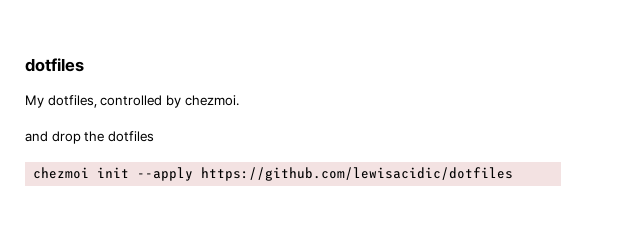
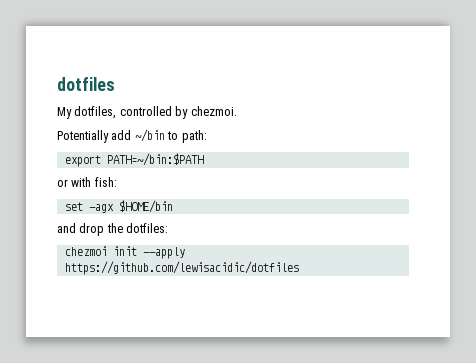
+ Potentially add ~/bin to path:
+ export PATH=~/bin:$PATH
+ or with fish:
+ set -agx $HOME/bin
- and drop the dotfiles
+ and drop the dotfiles:

